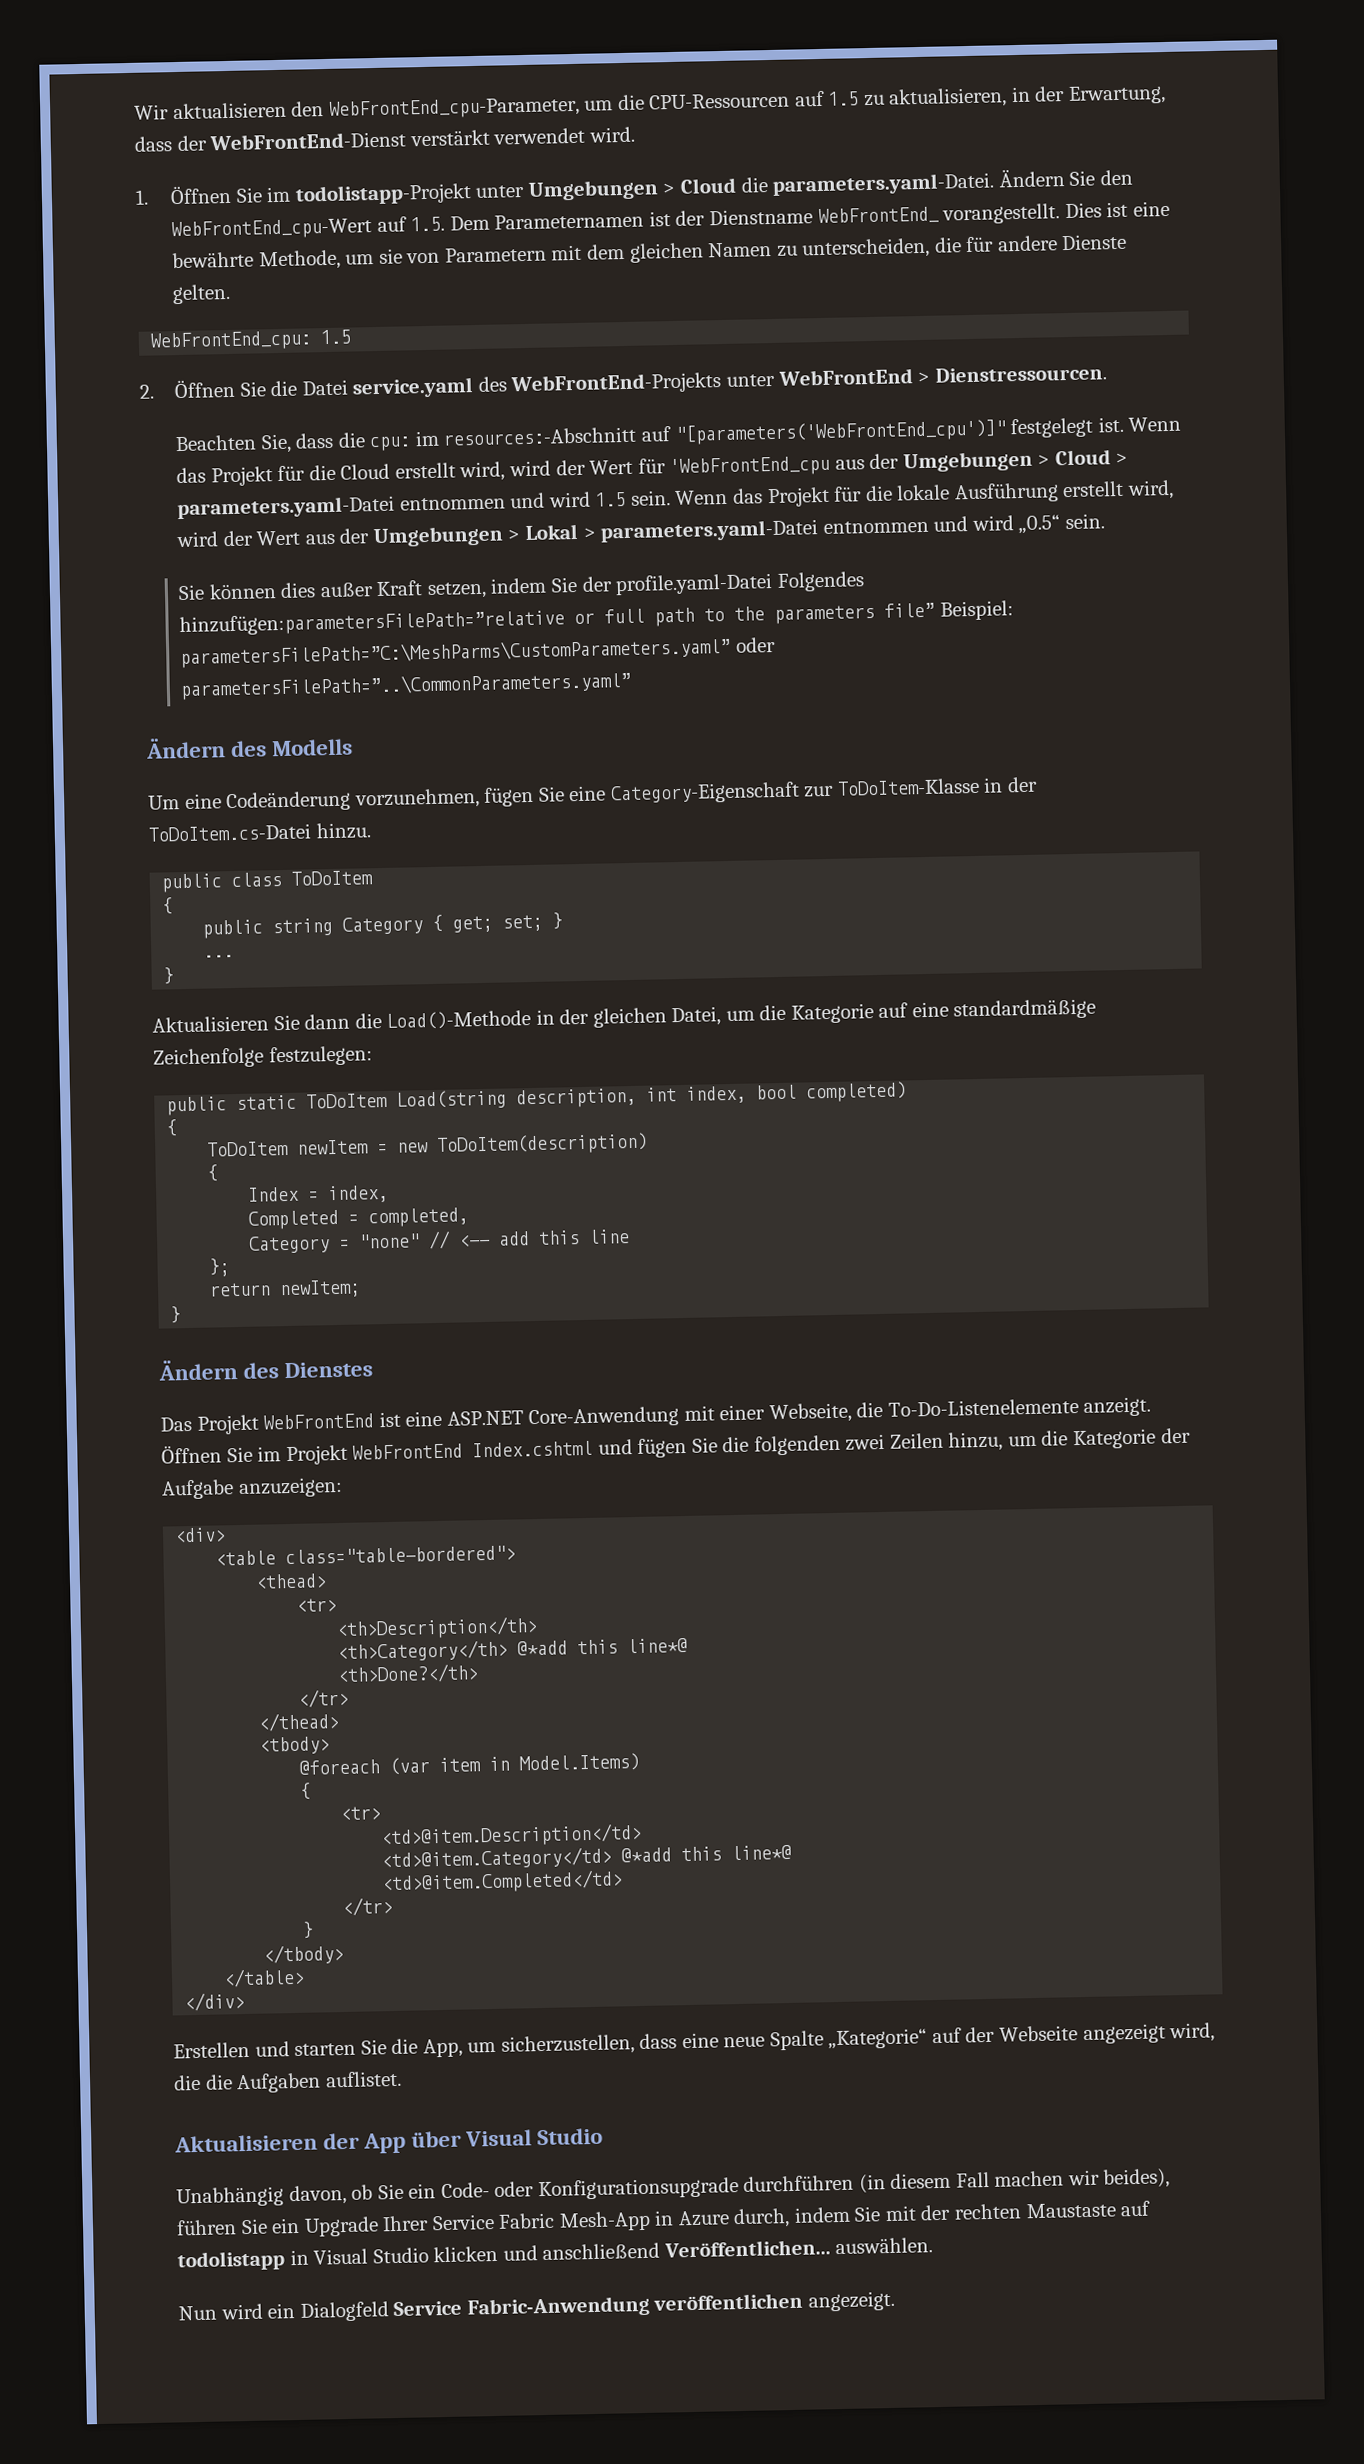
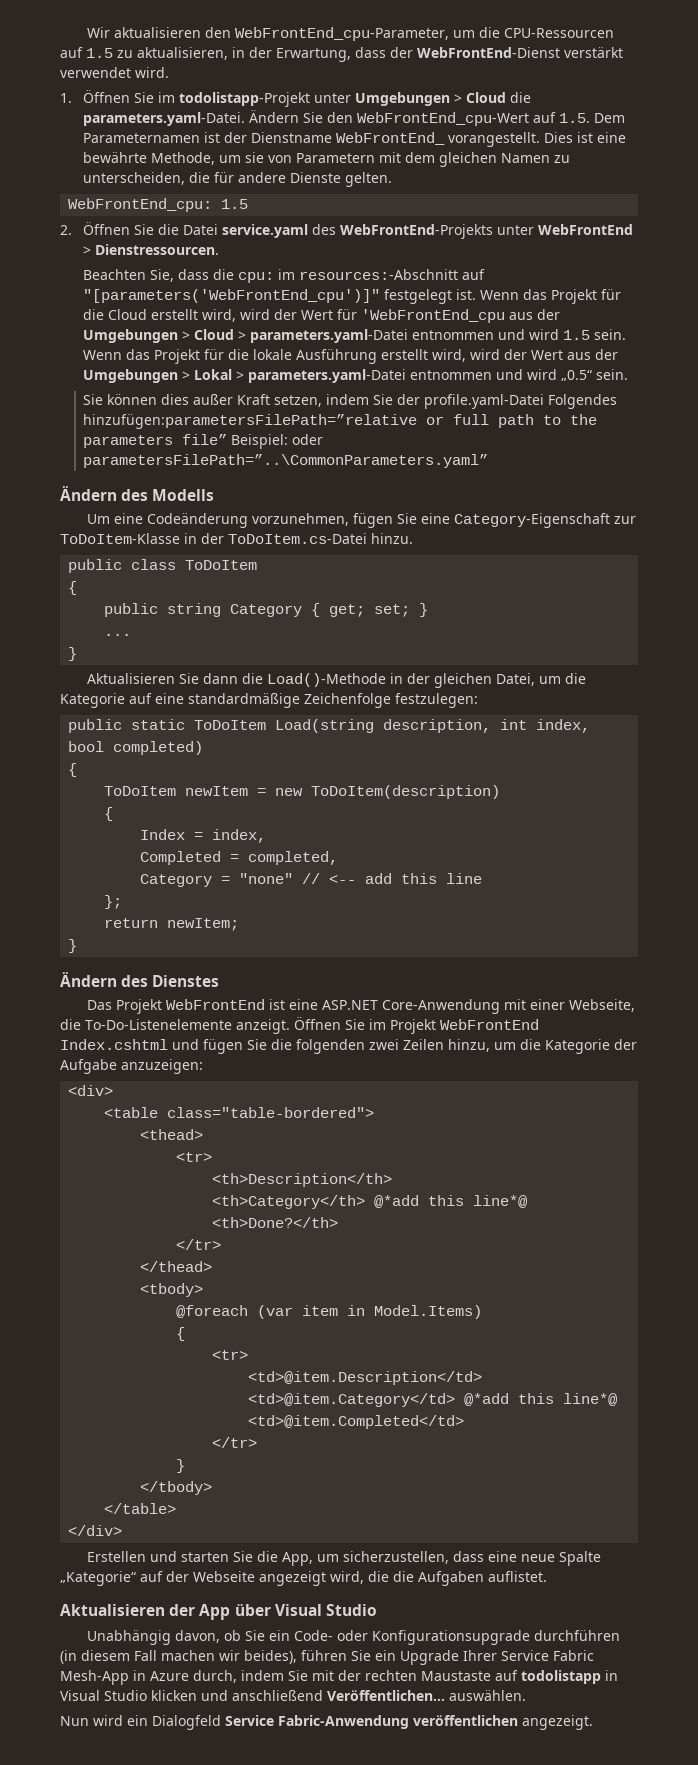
- Sie können dies außer Kraft setzen, indem Sie der profile.yaml-Datei Folgendes hinzufügen:parametersFilePath=”relative or full path to the parameters file” Beispiel: parametersFilePath=”C:\MeshParms\CustomParameters.yaml” oder parametersFilePath=”..\CommonParameters.yaml”
+ Sie können dies außer Kraft setzen, indem Sie der profile.yaml-Datei Folgendes hinzufügen:parametersFilePath=”relative or full path to the parameters file” Beispiel: oder parametersFilePath=”..\CommonParameters.yaml”

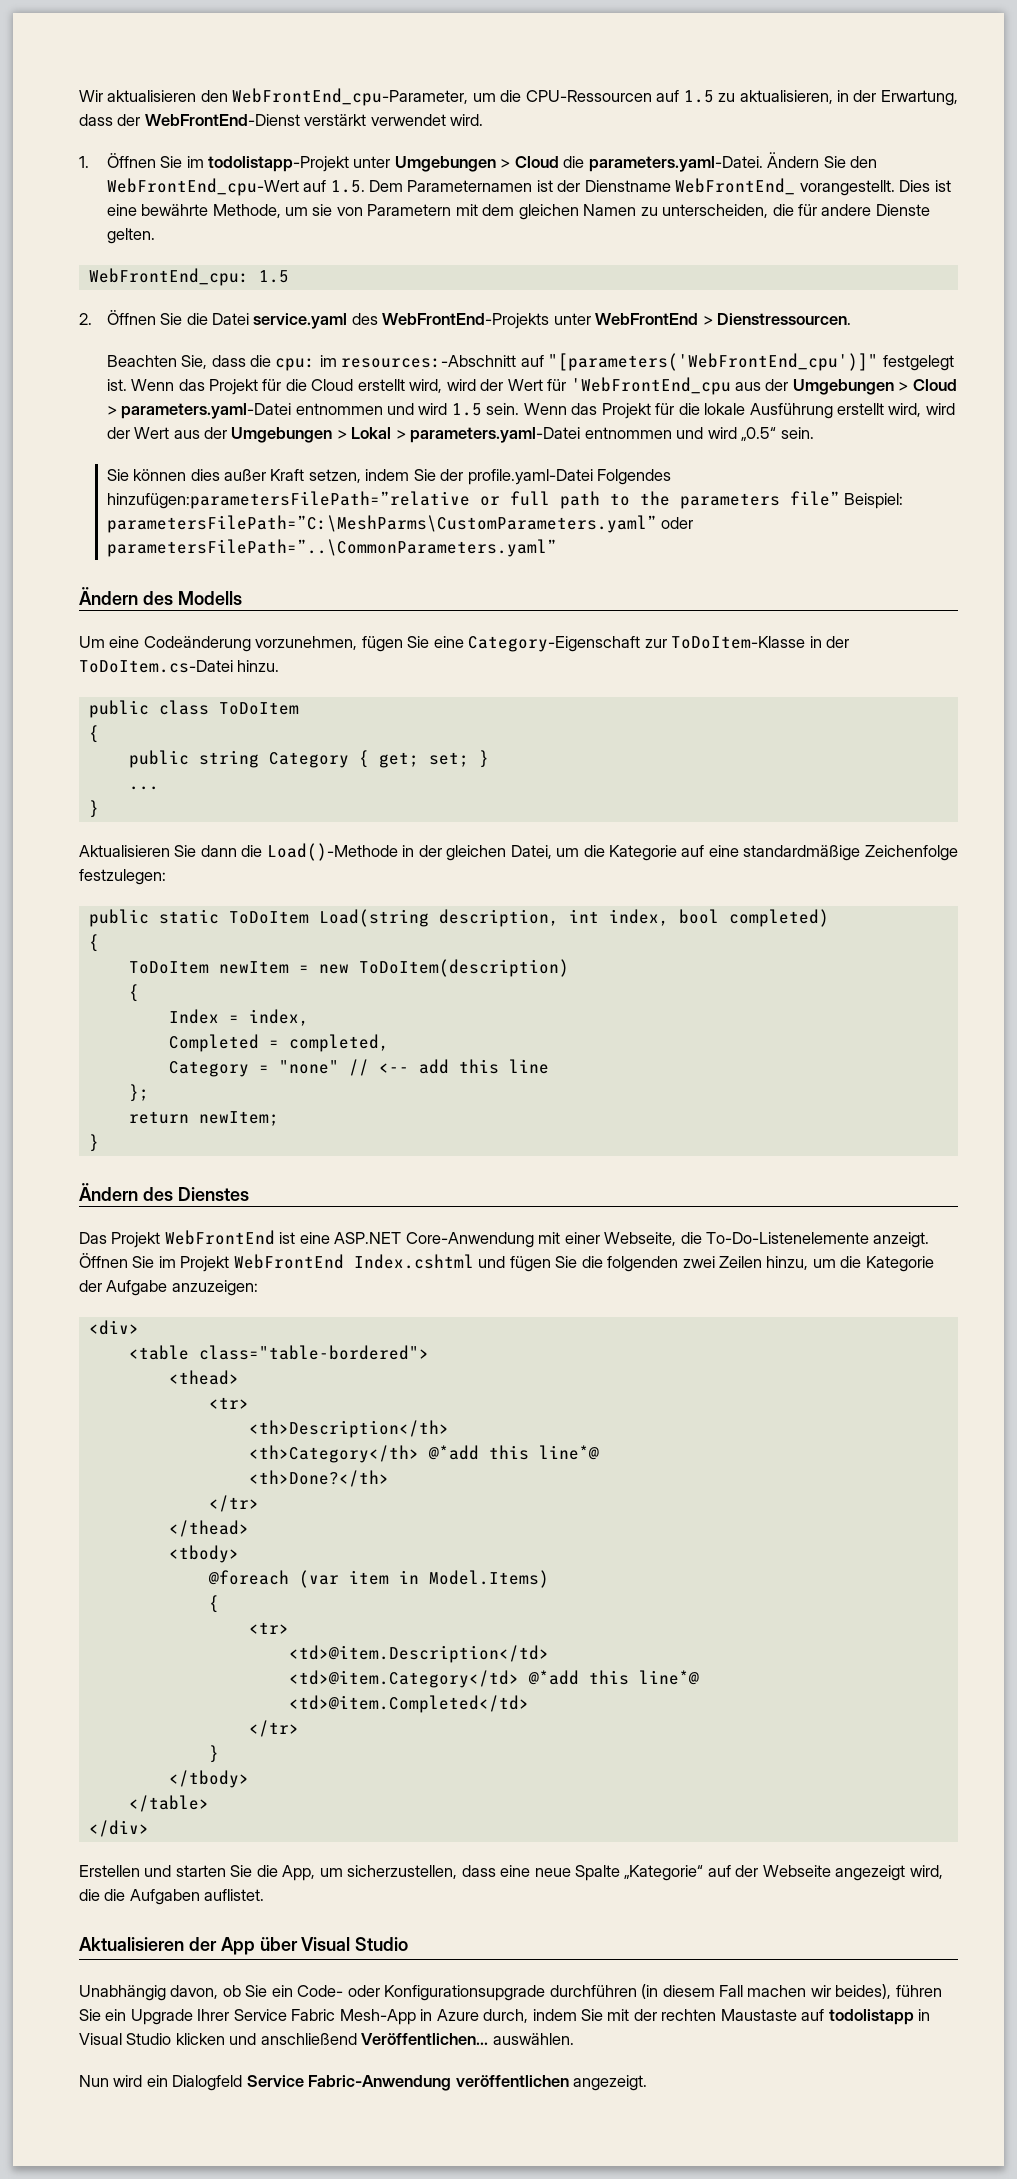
- Sie können dies außer Kraft setzen, indem Sie der profile.yaml-Datei Folgendes hinzufügen:parametersFilePath=”relative or full path to the parameters file” Beispiel: oder parametersFilePath=”..\CommonParameters.yaml”
+ Sie können dies außer Kraft setzen, indem Sie der profile.yaml-Datei Folgendes hinzufügen:parametersFilePath=”relative or full path to the parameters file” Beispiel: parametersFilePath=”C:\MeshParms\CustomParameters.yaml” oder parametersFilePath=”..\CommonParameters.yaml”

